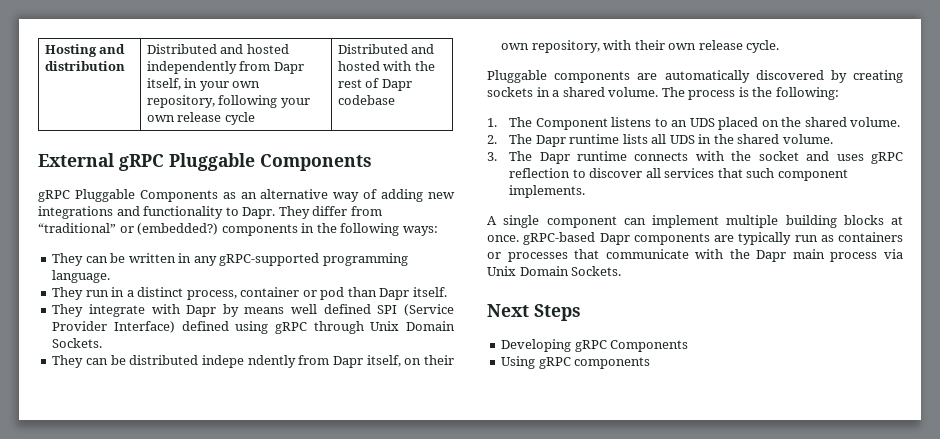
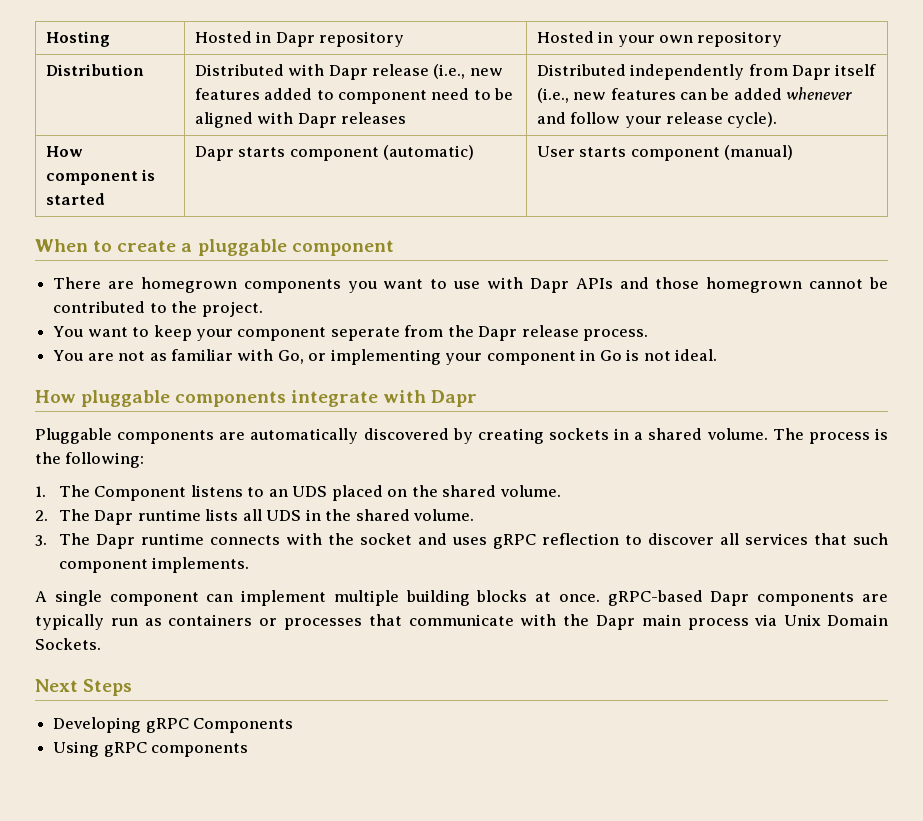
- Hosting and distribution | Distributed and hosted independently from Dapr itself, in your own repository, following your own release cycle | Distributed and hosted with the rest of Dapr codebase
- External gRPC Pluggable Components
- gRPC Pluggable Components as an alternative way of adding new integrations and functionality to Dapr. They differ from “traditional” or (embedded?) components in the following ways:
- They can be written in any gRPC-supported programming language.
- They run in a distinct process, container or pod than Dapr itself.
- They integrate with Dapr by means well defined SPI (Service Provider Interface) defined using gRPC through Unix Domain Sockets.
- They can be distributed indepe ndently from Dapr itself, on their own repository, with their own release cycle.
+ Hosting | Hosted in Dapr repository | Hosted in your own repository
+ Distribution | Distributed with Dapr release (i.e., new features added to component need to be aligned with Dapr releases | Distributed independently from Dapr itself (i.e., new features can be added whenever and follow your release cycle).
+ How component is started | Dapr starts component (automatic) | User starts component (manual)
+ When to create a pluggable component
+ There are homegrown components you want to use with Dapr APIs and those homegrown cannot be contributed to the project.
+ You want to keep your component seperate from the Dapr release process.
+ You are not as familiar with Go, or implementing your component in Go is not ideal.
+ How pluggable components integrate with Dapr

